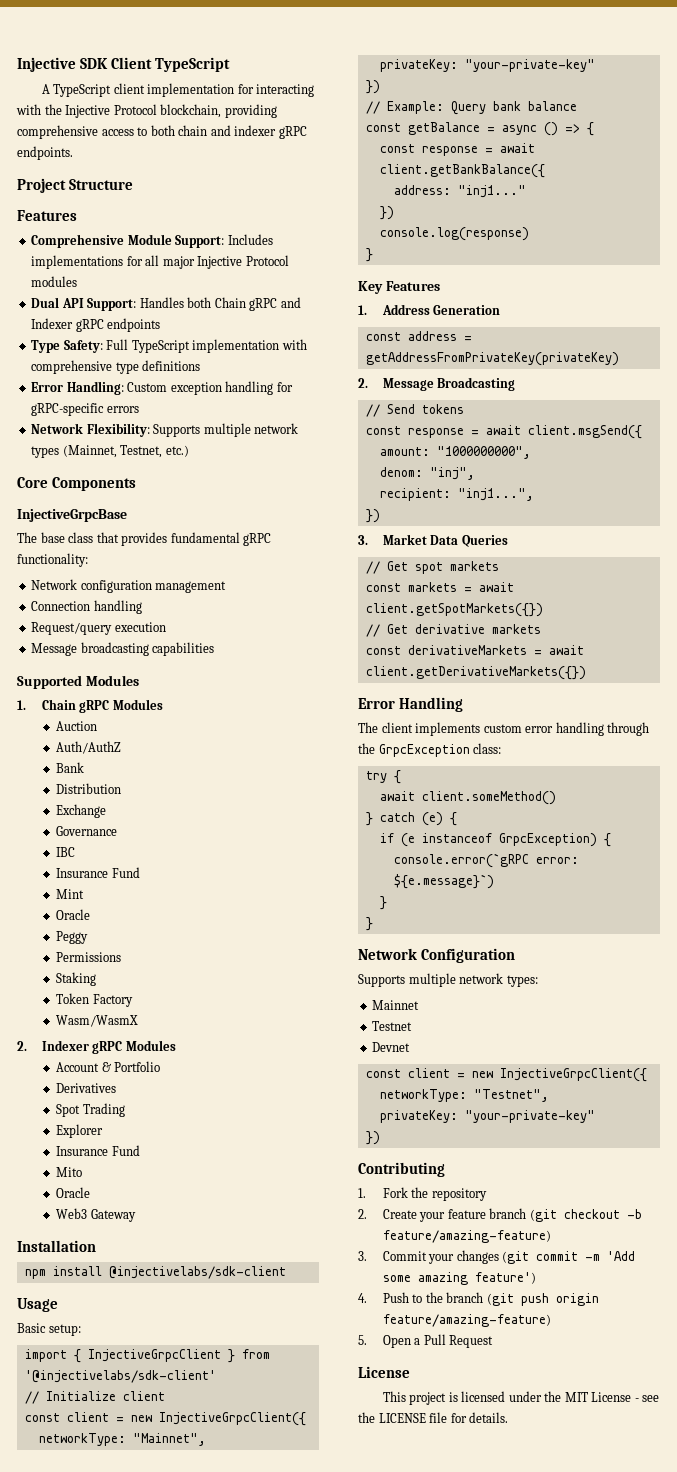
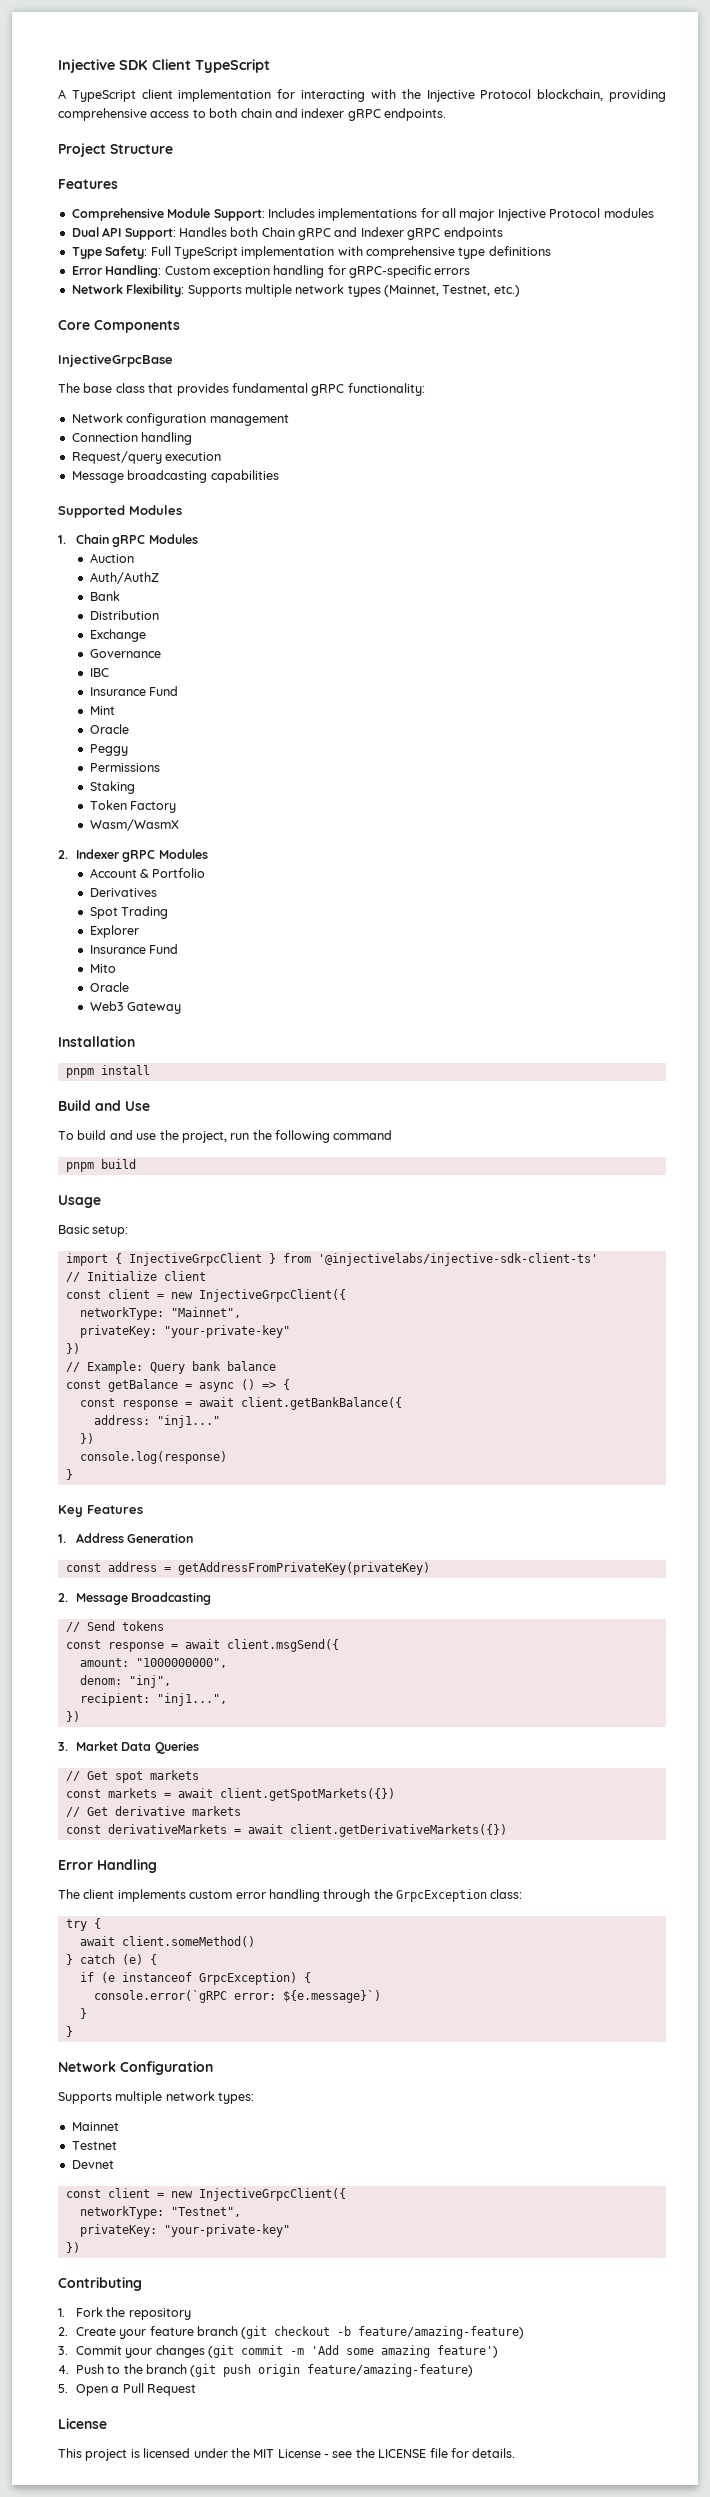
- npm install @injectivelabs/sdk-client
+ pnpm install
+ Build and Use
+ To build and use the project, run the following command
+ pnpm build
- import { InjectiveGrpcClient } from '@injectivelabs/sdk-client'
+ import { InjectiveGrpcClient } from '@injectivelabs/injective-sdk-client-ts'

